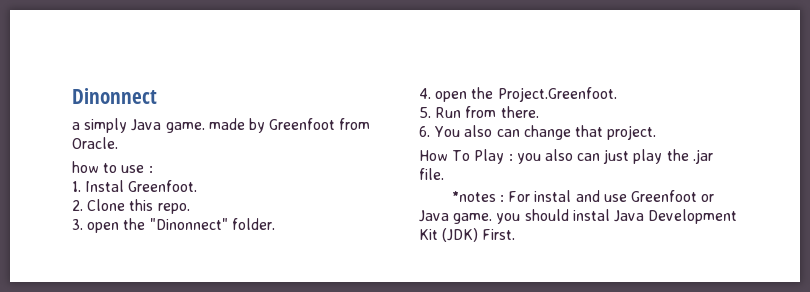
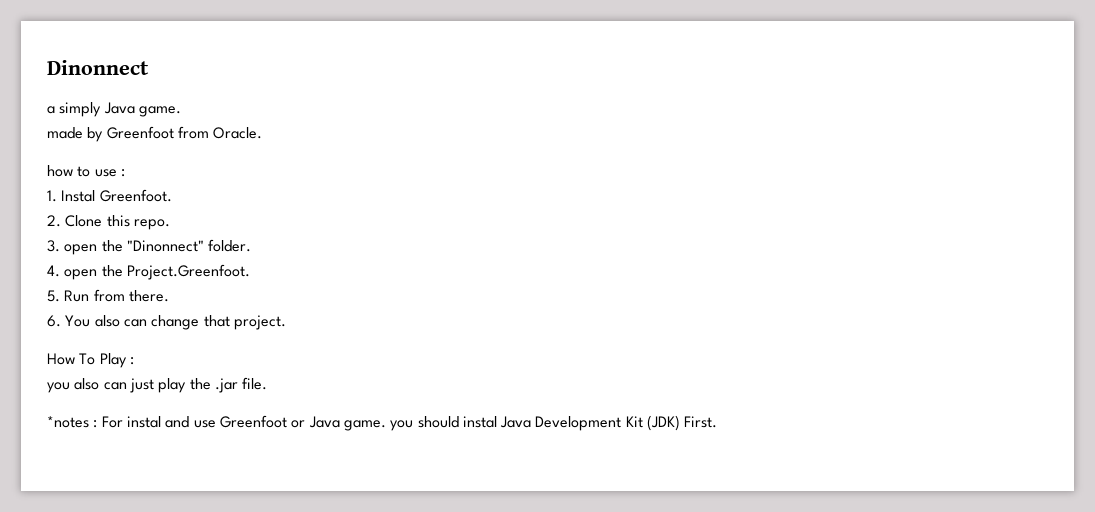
- a simply Java game. made by Greenfoot from Oracle.
+ a simply Java game.
+ made by Greenfoot from Oracle.
- How To Play : you also can just play the .jar file.
+ How To Play :
+ you also can just play the .jar file.

